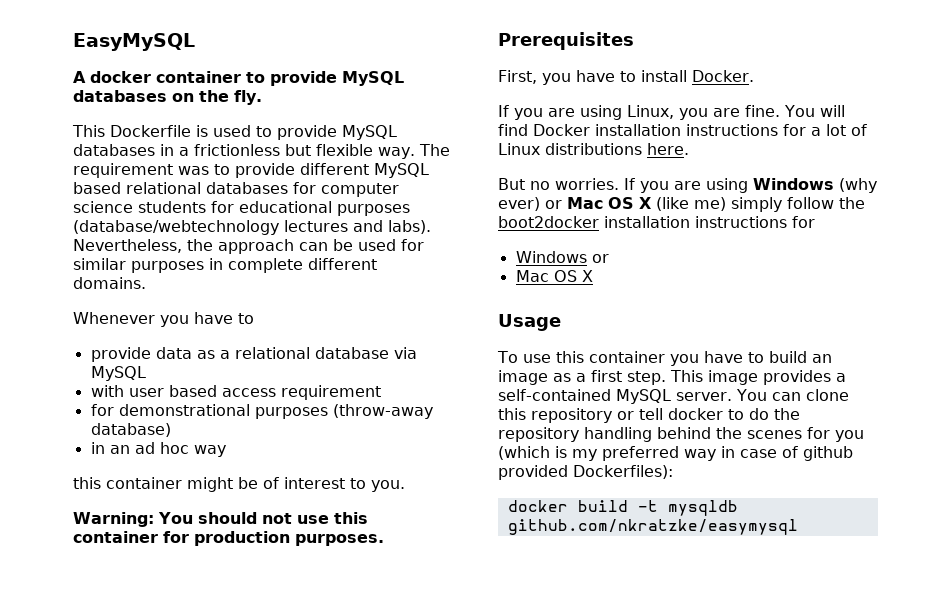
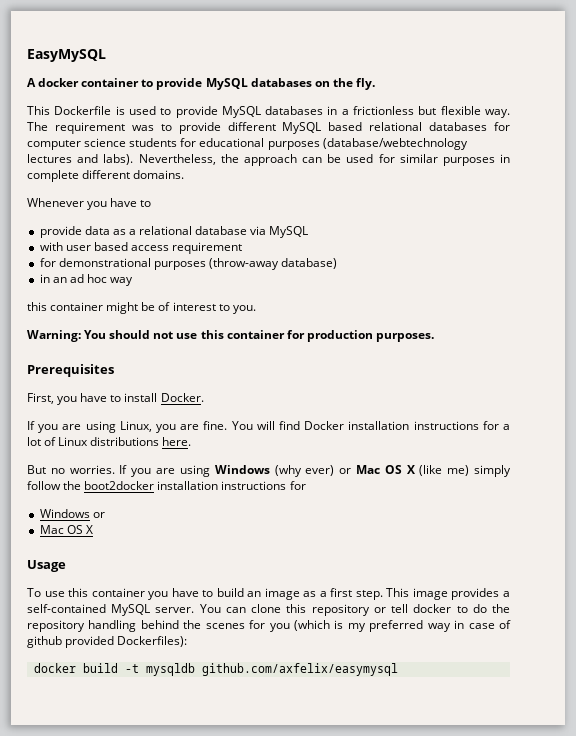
- docker build -t mysqldb github.com/nkratzke/easymysql
+ docker build -t mysqldb github.com/axfelix/easymysql

